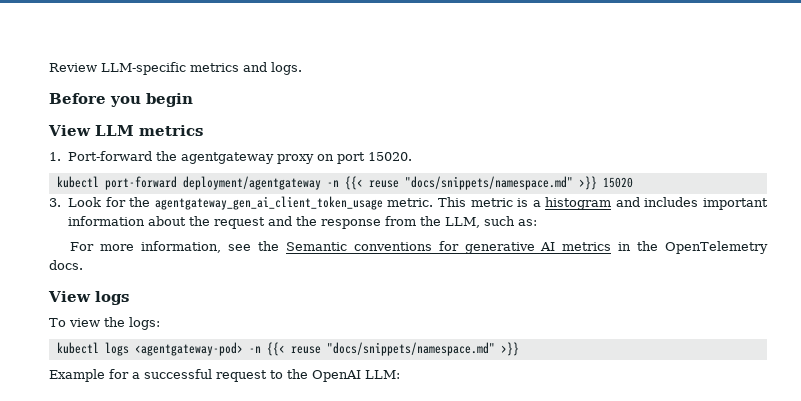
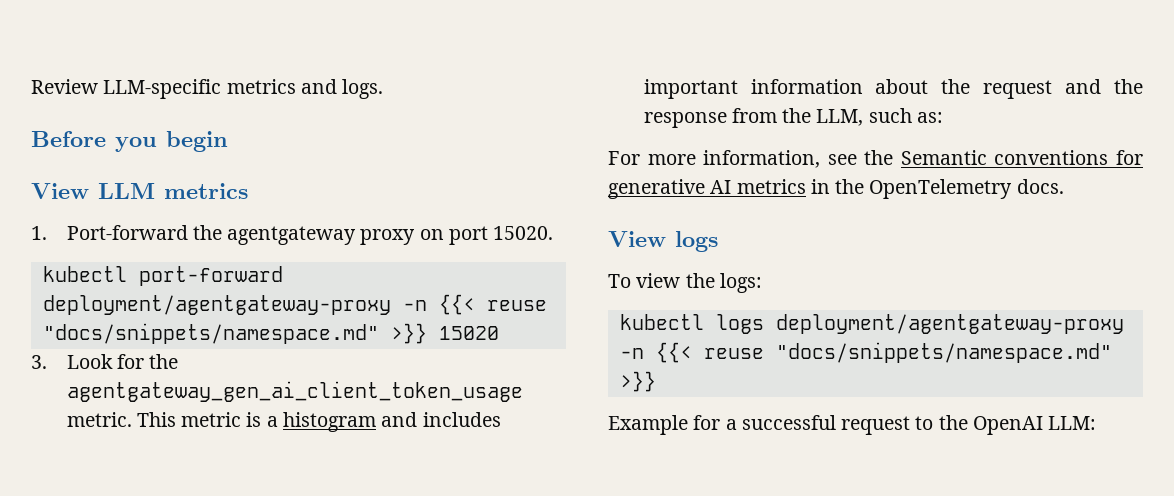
- kubectl port-forward deployment/agentgateway -n {{< reuse "docs/snippets/namespace.md" >}} 15020
+ kubectl port-forward deployment/agentgateway-proxy -n {{< reuse "docs/snippets/namespace.md" >}} 15020
- kubectl logs <agentgateway-pod> -n {{< reuse "docs/snippets/namespace.md" >}}
+ kubectl logs deployment/agentgateway-proxy -n {{< reuse "docs/snippets/namespace.md" >}}

